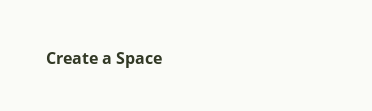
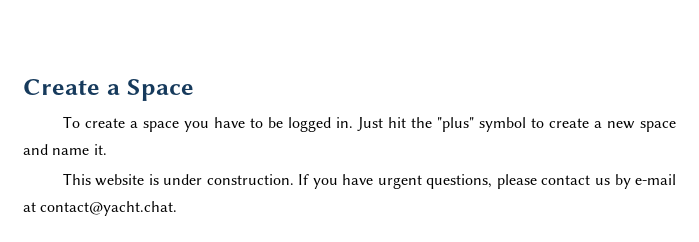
+ To create a space you have to be logged in. Just hit the "plus" symbol to create a new space and name it.
+ This website is under construction. If you have urgent questions, please contact us by e-mail at contact@yacht.chat.

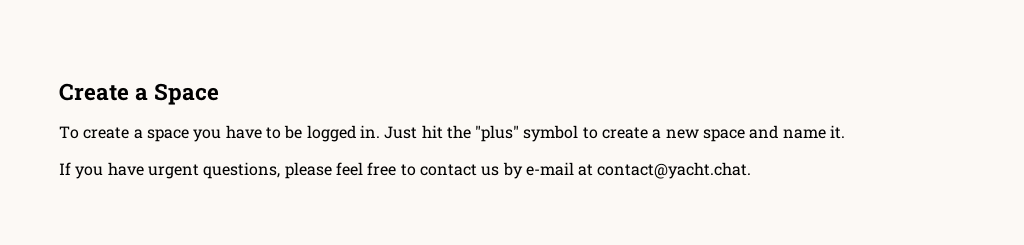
- This website is under construction. If you have urgent questions, please contact us by e-mail at contact@yacht.chat.
+ If you have urgent questions, please feel free to contact us by e-mail at contact@yacht.chat.

